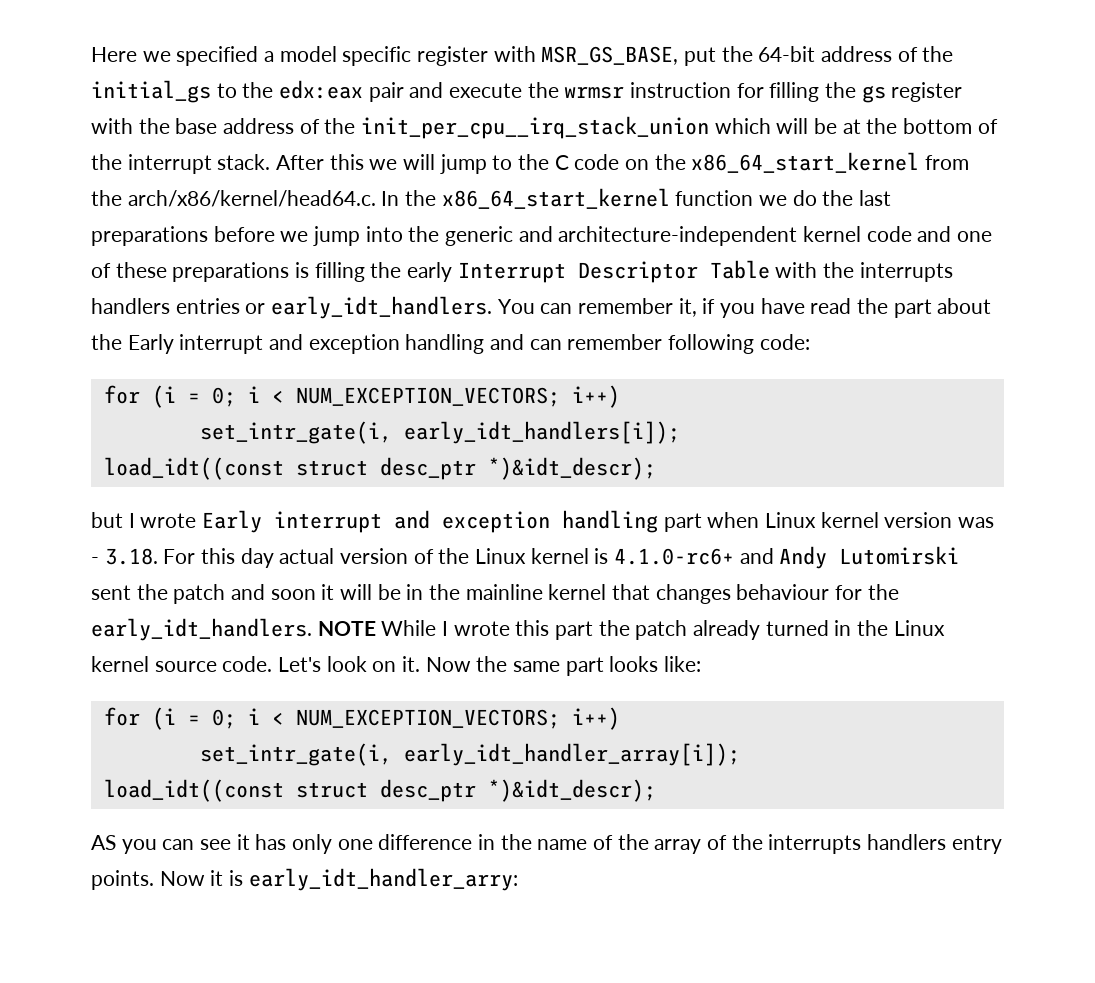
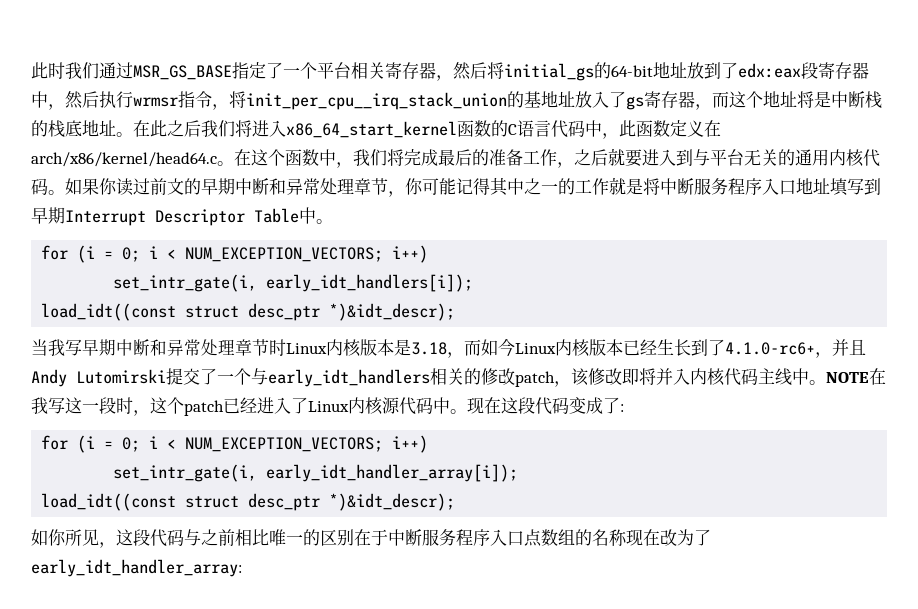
- Here we specified a model specific register with MSR_GS_BASE, put the 64-bit address of the initial_gs to the edx:eax pair and execute the wrmsr instruction for filling the gs register with the base address of the init_per_cpu__irq_stack_union which will be at the bottom of the interrupt stack. After this we will jump to the C code on the x86_64_start_kernel from the arch/x86/kernel/head64.c. In the x86_64_start_kernel function we do the last preparations before we jump into the generic and architecture-independent kernel code and one of these preparations is filling the early Interrupt Descriptor Table with the interrupts handlers entries or early_idt_handlers. You can remember it, if you have read the part about the Early interrupt and exception handling and can remember following code:
+ 此时我们通过MSR_GS_BASE指定了一个平台相关寄存器，然后将initial_gs的64-bit地址放到了edx:eax段寄存器中，然后执行wrmsr指令，将init_per_cpu__irq_stack_union的基地址放入了gs寄存器，而这个地址将是中断栈的栈底地址。在此之后我们将进入x86_64_start_kernel函数的C语言代码中，此函数定义在arch/x86/kernel/head64.c。在这个函数中，我们将完成最后的准备工作，之后就要进入到与平台无关的通用内核代码。如果你读过前文的早期中断和异常处理章节，你可能记得其中之一的工作就是将中断服务程序入口地址填写到早期Interrupt Descriptor Table中。
- but I wrote Early interrupt and exception handling part when Linux kernel version was - 3.18. For this day actual version of the Linux kernel is 4.1.0-rc6+ and Andy Lutomirski sent the patch and soon it will be in the mainline kernel that changes behaviour for the early_idt_handlers. NOTE While I wrote this part the patch already turned in the Linux kernel source code. Let's look on it. Now the same part looks like:
+ 当我写早期中断和异常处理章节时Linux内核版本是3.18，而如今Linux内核版本已经生长到了4.1.0-rc6+，并且Andy Lutomirski提交了一个与early_idt_handlers相关的修改patch，该修改即将并入内核代码主线中。NOTE在我写这一段时，这个patch已经进入了Linux内核源代码中。现在这段代码变成了:
- AS you can see it has only one difference in the name of the array of the interrupts handlers entry points. Now it is early_idt_handler_arry:
+ 如你所见，这段代码与之前相比唯一的区别在于中断服务程序入口点数组的名称现在改为了early_idt_handler_array:

